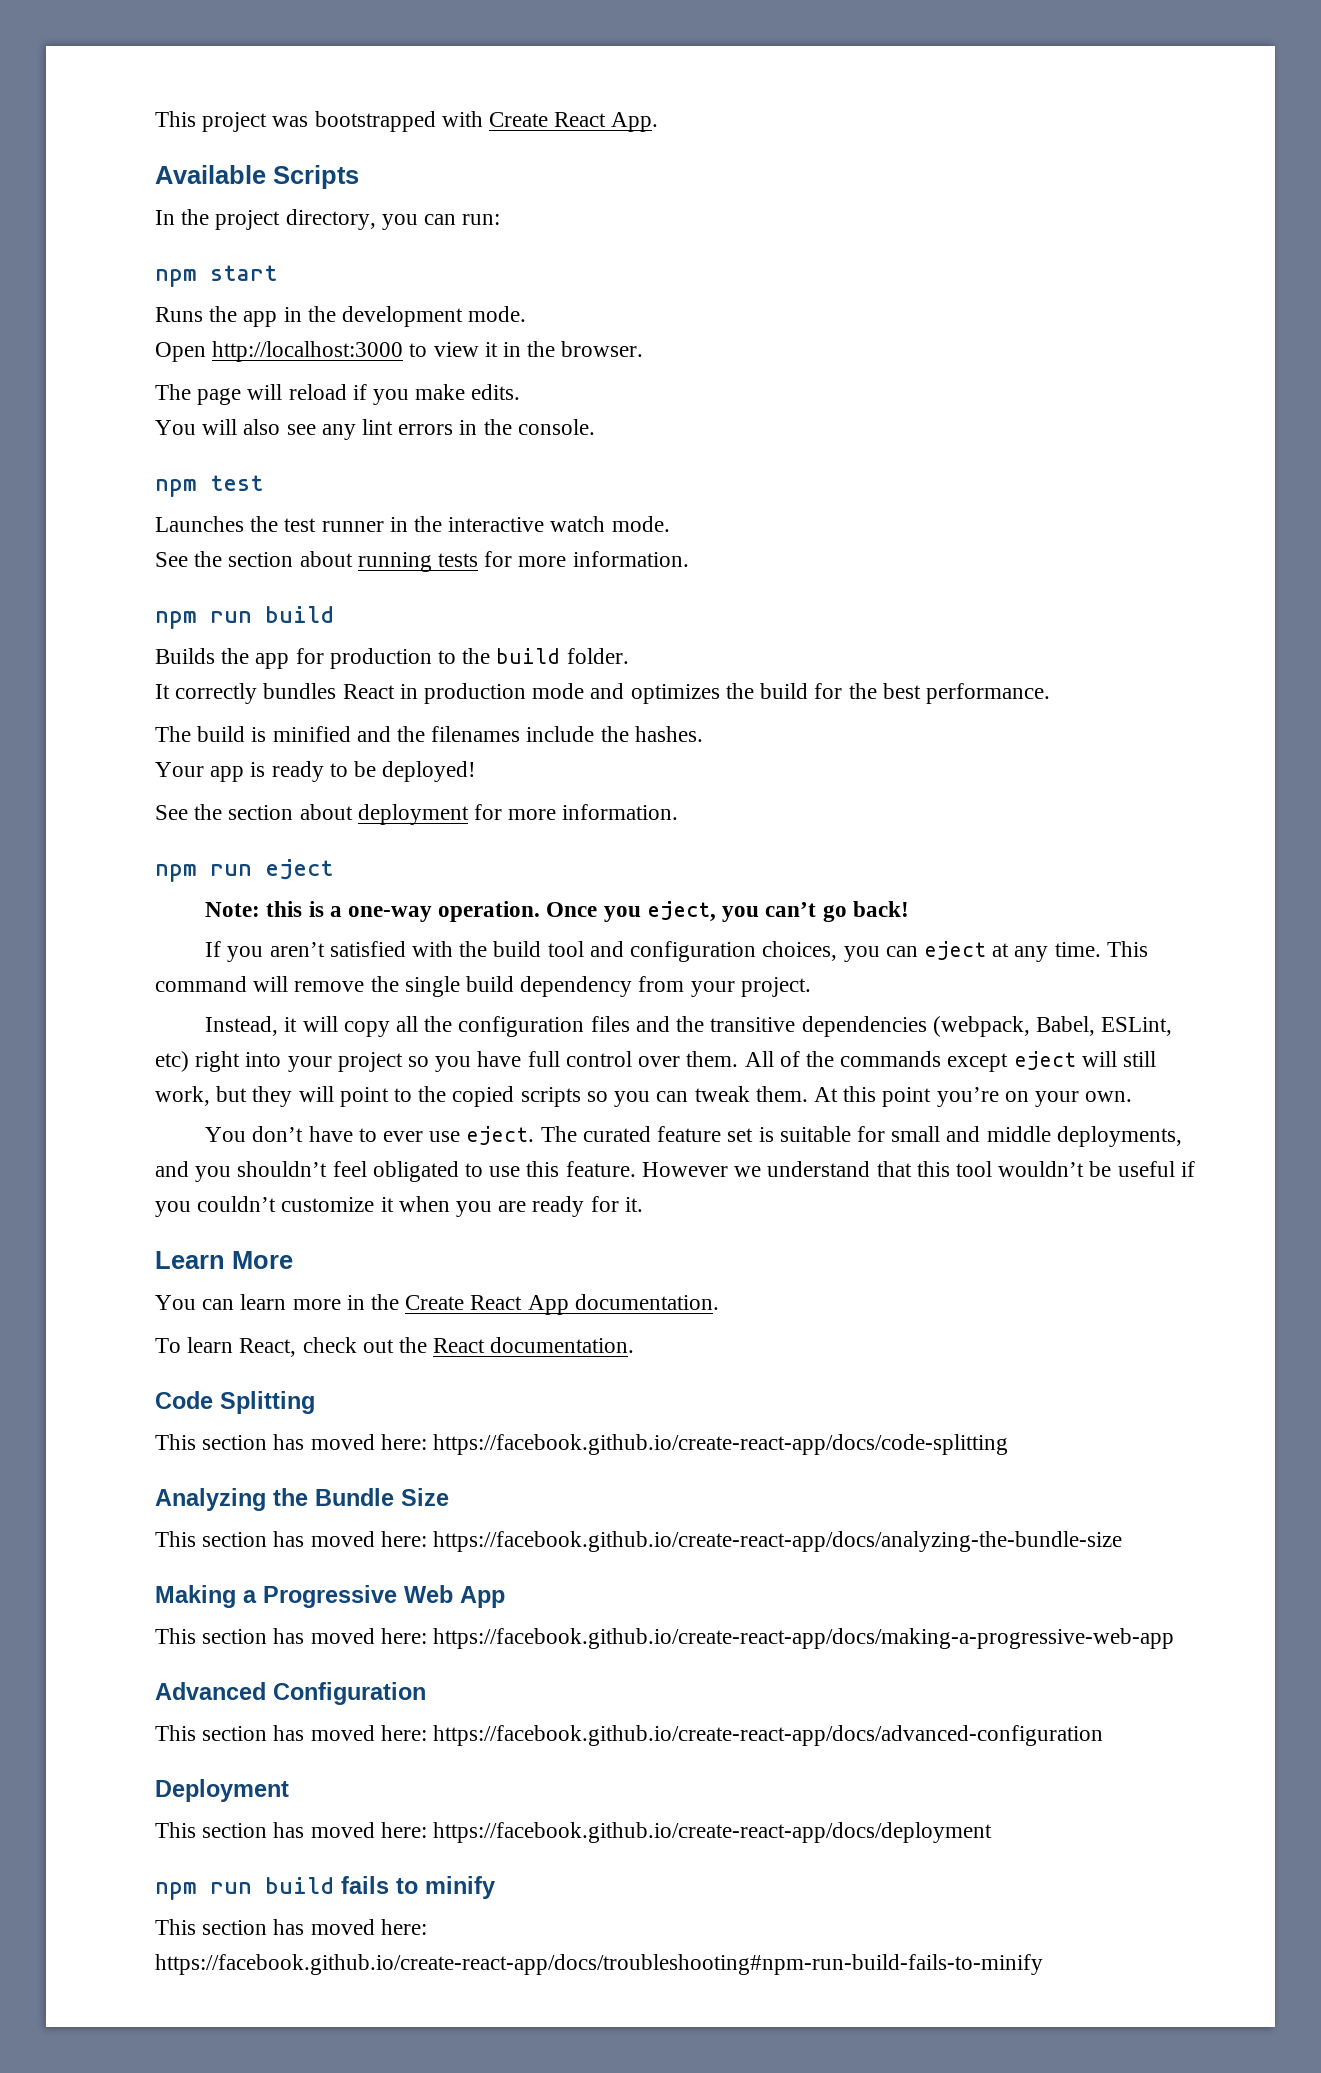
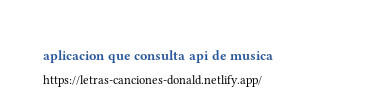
- This project was bootstrapped with Create React App.
- Available Scripts
- In the project directory, you can run:
- npm start
- Runs the app in the development mode.
- Open http://localhost:3000 to view it in the browser.
- The page will reload if you make edits.
- You will also see any lint errors in the console.
- npm test
- Launches the test runner in the interactive watch mode.
- See the section about running tests for more information.
- npm run build
- Builds the app for production to the build folder.
- It correctly bundles React in production mode and optimizes the build for the best performance.
- The build is minified and the filenames include the hashes.
- Your app is ready to be deployed!
- See the section about deployment for more information.
- npm run eject
- Note: this is a one-way operation. Once you eject, you can’t go back!
- If you aren’t satisfied with the build tool and configuration choices, you can eject at any time. This command will remove the single build dependency from your project.
- Instead, it will copy all the configuration files and the transitive dependencies (webpack, Babel, ESLint, etc) right into your project so you have full control over them. All of the commands except eject will still work, but they will point to the copied scripts so you can tweak them. At this point you’re on your own.
- You don’t have to ever use eject. The curated feature set is suitable for small and middle deployments, and you shouldn’t feel obligated to use this feature. However we understand that this tool wouldn’t be useful if you couldn’t customize it when you are ready for it.
- Learn More
- You can learn more in the Create React App documentation.
- To learn React, check out the React documentation.
- Code Splitting
- This section has moved here: https://facebook.github.io/create-react-app/docs/code-splitting
- Analyzing the Bundle Size
- This section has moved here: https://facebook.github.io/create-react-app/docs/analyzing-the-bundle-size
- Making a Progressive Web App
- This section has moved here: https://facebook.github.io/create-react-app/docs/making-a-progressive-web-app
- Advanced Configuration
- This section has moved here: https://facebook.github.io/create-react-app/docs/advanced-configuration
- Deployment
- This section has moved here: https://facebook.github.io/create-react-app/docs/deployment
- npm run build fails to minify
- This section has moved here: https://facebook.github.io/create-react-app/docs/troubleshooting#npm-run-build-fails-to-minify
+ aplicacion que consulta api de musica
+ https://letras-canciones-donald.netlify.app/

